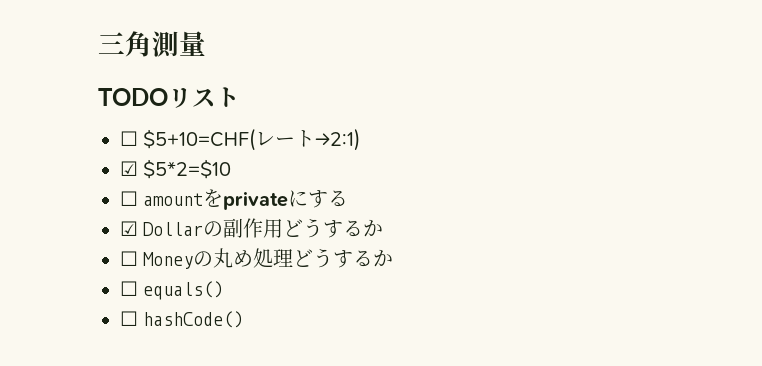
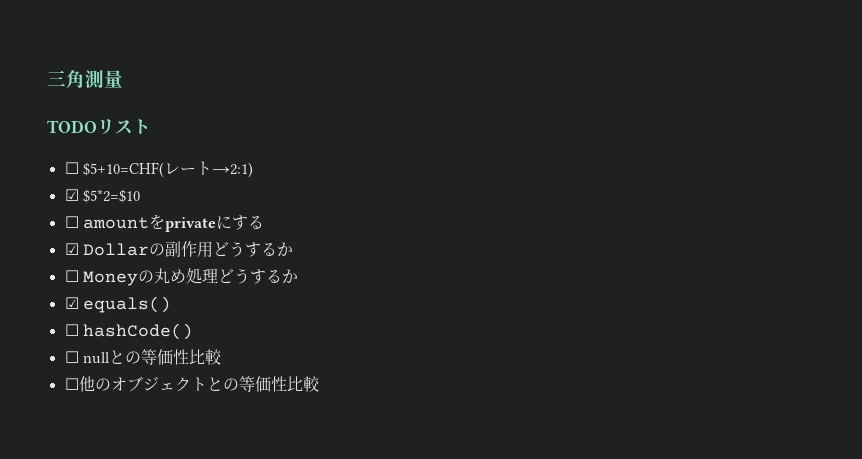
- ☐ equals()
+ ☑ equals()
+ ☐ nullとの等価性比較
+ ☐他のオブジェクトとの等価性比較

